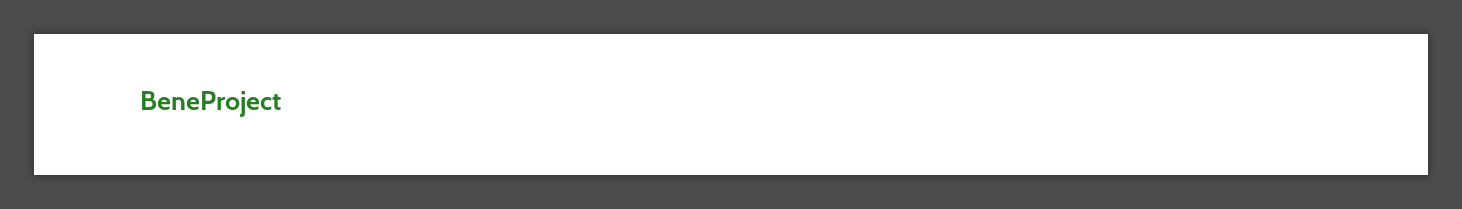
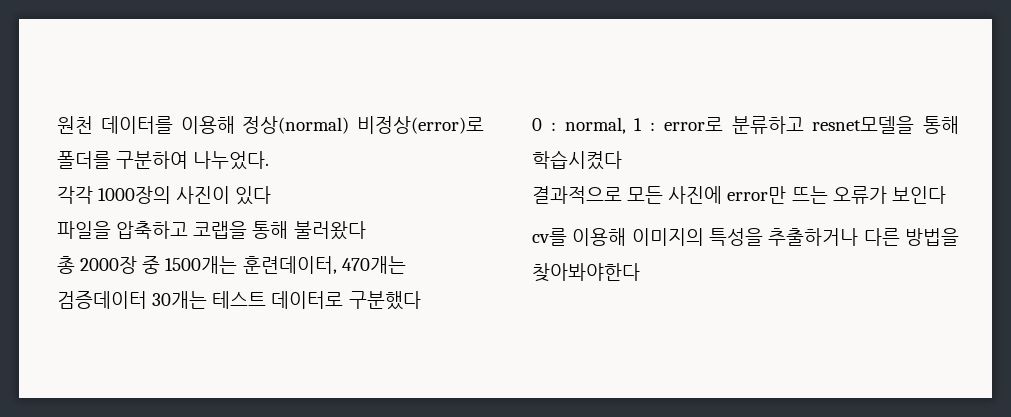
- BeneProject
+ 원천 데이터를 이용해 정상(normal) 비정상(error)로 폴더를 구분하여 나누었다.
+ 각각 1000장의 사진이 있다
+ 파일을 압축하고 코랩을 통해 불러왔다
+ 총 2000장 중 1500개는 훈련데이터, 470개는 검증데이터 30개는 테스트 데이터로 구분했다
+ 0 : normal, 1 : error로 분류하고 resnet모델을 통해 학습시켰다
+ 결과적으로 모든 사진에 error만 뜨는 오류가 보인다
+ cv를 이용해 이미지의 특성을 추출하거나 다른 방법을 찾아봐야한다

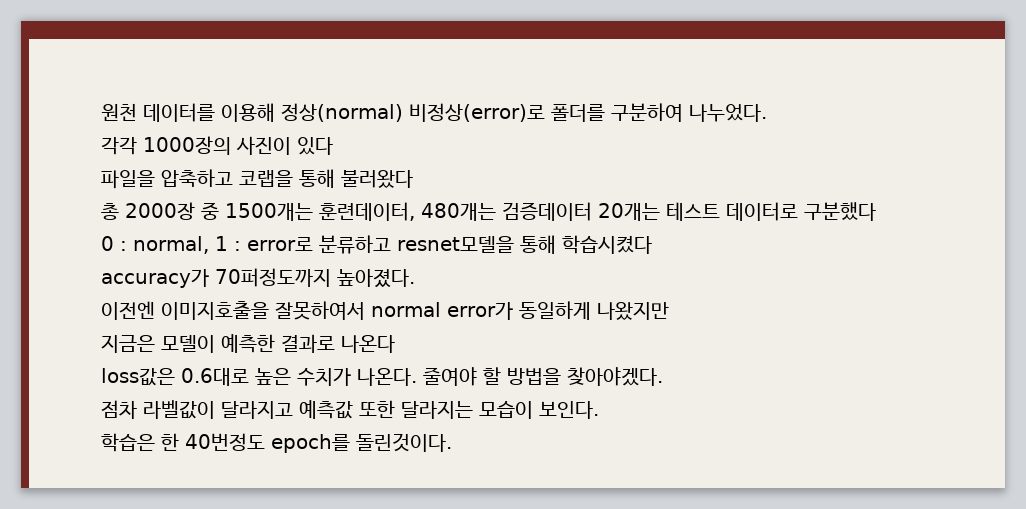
- 총 2000장 중 1500개는 훈련데이터, 470개는 검증데이터 30개는 테스트 데이터로 구분했다
+ 총 2000장 중 1500개는 훈련데이터, 480개는 검증데이터 20개는 테스트 데이터로 구분했다
- 결과적으로 모든 사진에 error만 뜨는 오류가 보인다
- cv를 이용해 이미지의 특성을 추출하거나 다른 방법을 찾아봐야한다
+ accuracy가 70퍼정도까지 높아졌다.
+ 이전엔 이미지호출을 잘못하여서 normal error가 동일하게 나왔지만
+ 지금은 모델이 예측한 결과로 나온다
+ loss값은 0.6대로 높은 수치가 나온다. 줄여야 할 방법을 찾아야겠다.
+ 점차 라벨값이 달라지고 예측값 또한 달라지는 모습이 보인다.
+ 학습은 한 40번정도 epoch를 돌린것이다.

